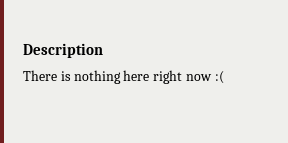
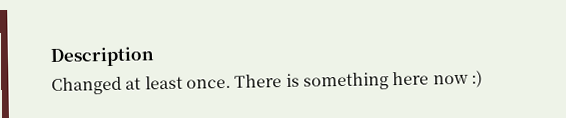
- There is nothing here right now :(
+ Changed at least once. There is something here now :)

